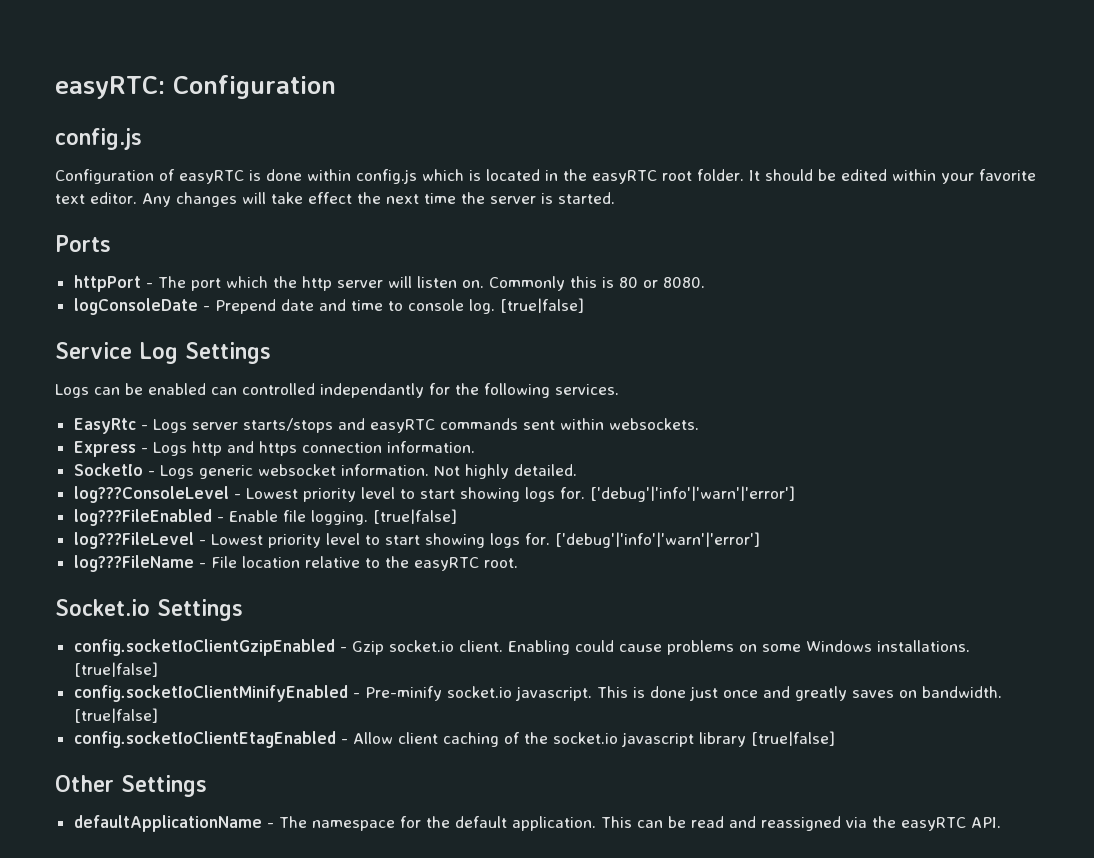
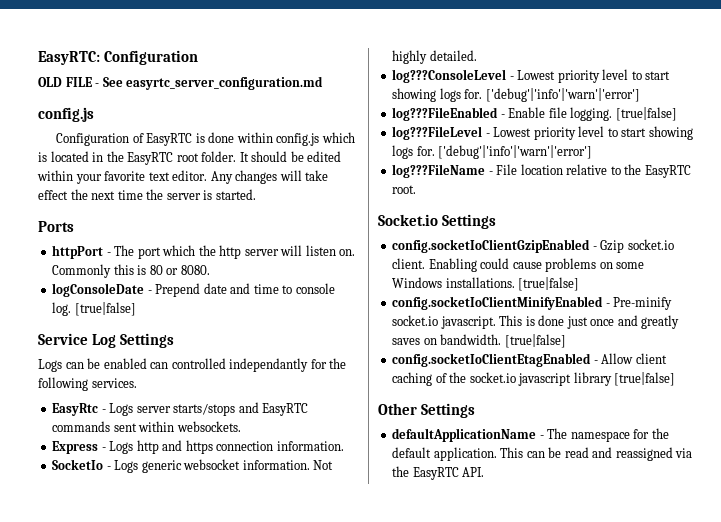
- easyRTC: Configuration
+ EasyRTC: Configuration
+ OLD FILE - See easyrtc_server_configuration.md
- Configuration of easyRTC is done within config.js which is located in the easyRTC root folder.
+ Configuration of EasyRTC is done within config.js which is located in the EasyRTC root folder.
- EasyRtc - Logs server starts/stops and easyRTC commands sent within websockets.
+ EasyRtc - Logs server starts/stops and EasyRTC commands sent within websockets.
- log???FileName - File location relative to the easyRTC root.
+ log???FileName - File location relative to the EasyRTC root.
- This can be read and reassigned via the easyRTC API.
+ This can be read and reassigned via the EasyRTC API.

